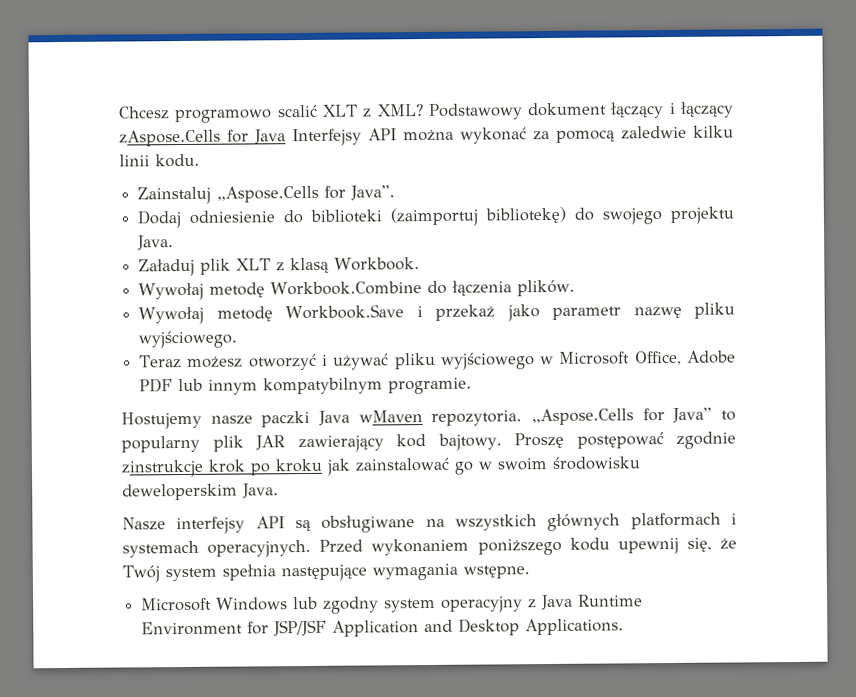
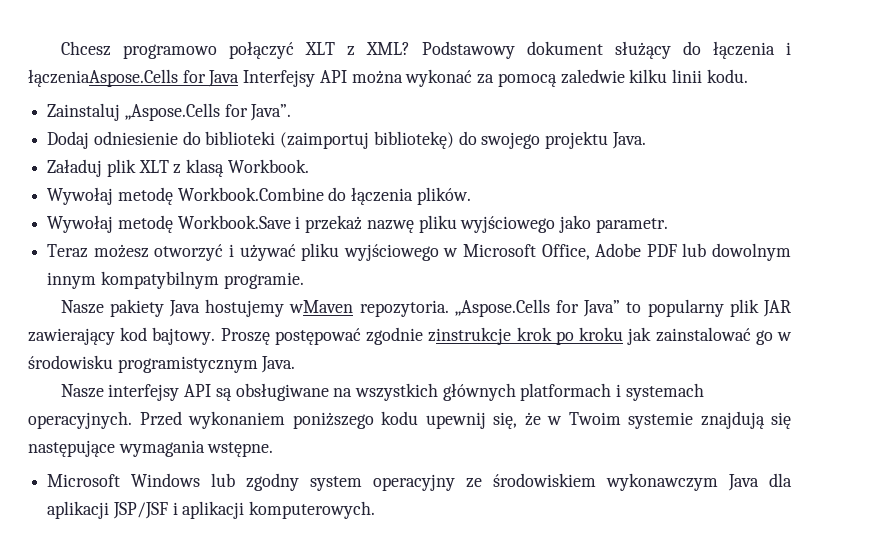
- Chcesz programowo scalić XLT z XML?
+ Chcesz programowo połączyć XLT z XML?
- Podstawowy dokument łączący i łączący zAspose.Cells for Java Interfejsy API można wykonać za pomocą zaledwie kilku linii kodu.
+ Podstawowy dokument służący do łączenia i łączeniaAspose.Cells for Java Interfejsy API można wykonać za pomocą zaledwie kilku linii kodu.
- Wywołaj metodę Workbook.Save i przekaż jako parametr nazwę pliku wyjściowego.
+ Wywołaj metodę Workbook.Save i przekaż nazwę pliku wyjściowego jako parametr.
- Teraz możesz otworzyć i używać pliku wyjściowego w Microsoft Office, Adobe PDF lub innym kompatybilnym programie.
+ Teraz możesz otworzyć i używać pliku wyjściowego w Microsoft Office, Adobe PDF lub dowolnym innym kompatybilnym programie.
- Hostujemy nasze paczki Java wMaven repozytoria.
+ Nasze pakiety Java hostujemy wMaven repozytoria.
- Proszę postępować zgodnie zinstrukcje krok po kroku jak zainstalować go w swoim środowisku deweloperskim Java.
+ Proszę postępować zgodnie zinstrukcje krok po kroku jak zainstalować go w środowisku programistycznym Java.
- Przed wykonaniem poniższego kodu upewnij się, że Twój system spełnia następujące wymagania wstępne.
+ Przed wykonaniem poniższego kodu upewnij się, że w Twoim systemie znajdują się następujące wymagania wstępne.
- Microsoft Windows lub zgodny system operacyjny z Java Runtime Environment for JSP/JSF Application and Desktop Applications.
+ Microsoft Windows lub zgodny system operacyjny ze środowiskiem wykonawczym Java dla aplikacji JSP/JSF i aplikacji komputerowych.

